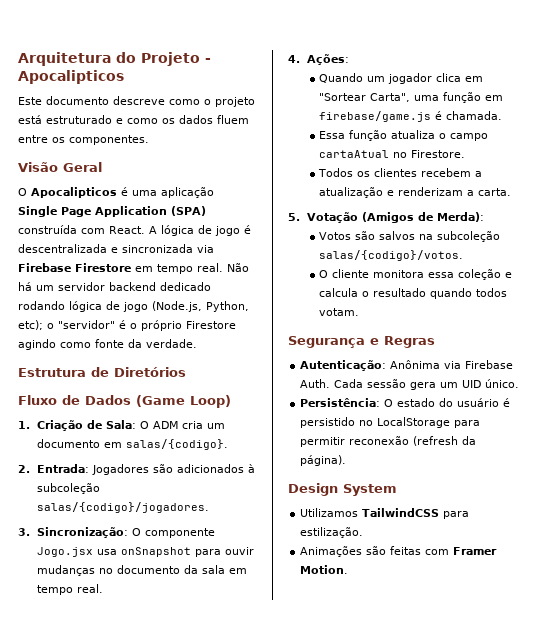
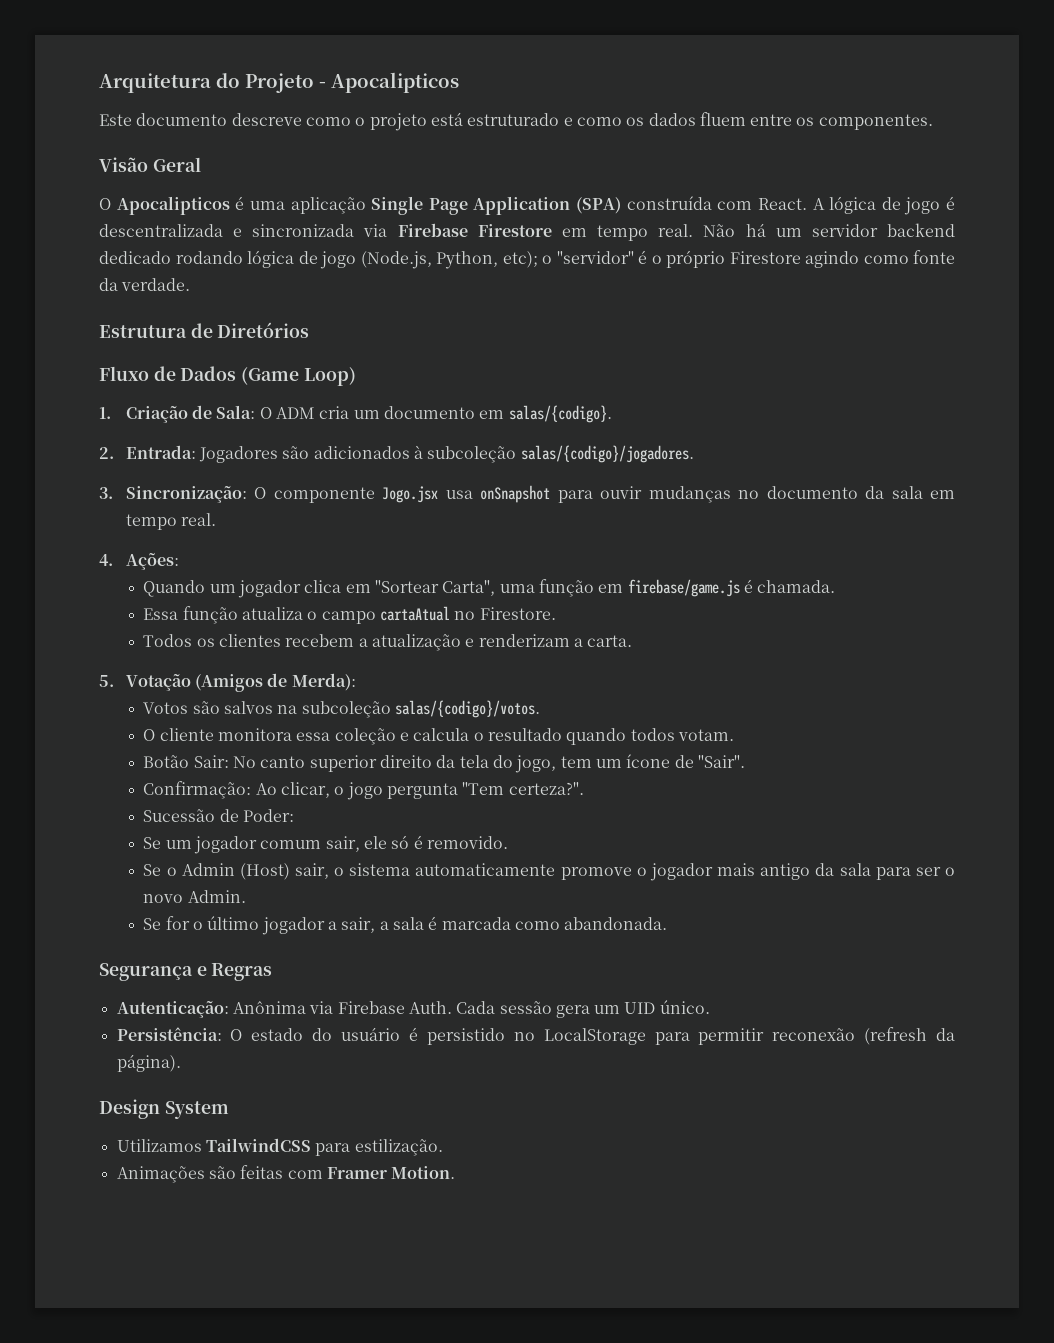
+ Botão Sair: No canto superior direito da tela do jogo, tem um ícone de "Sair".
+ Confirmação: Ao clicar, o jogo pergunta "Tem certeza?".
+ Sucessão de Poder:
+ Se um jogador comum sair, ele só é removido.
+ Se o Admin (Host) sair, o sistema automaticamente promove o jogador mais antigo da sala para ser o novo Admin.
+ Se for o último jogador a sair, a sala é marcada como abandonada.

